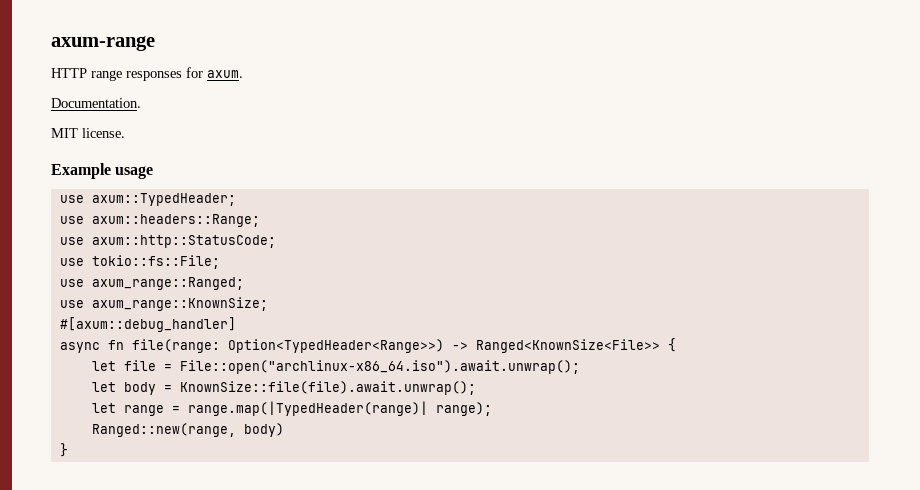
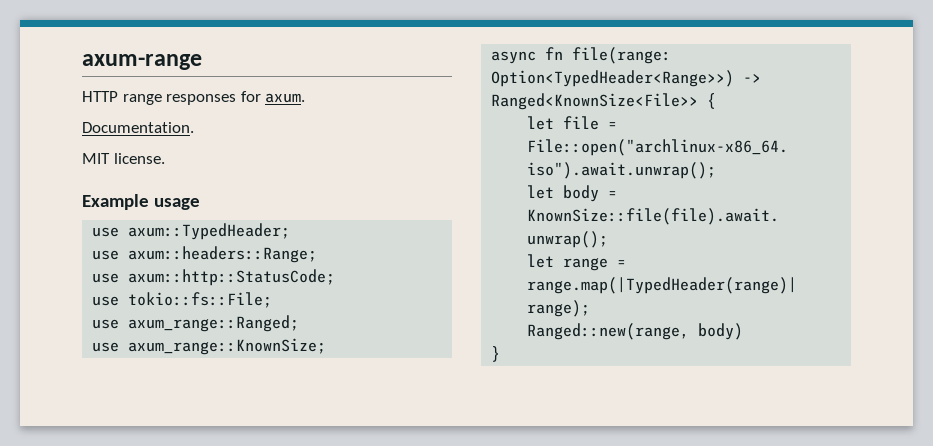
- #[axum::debug_handler]

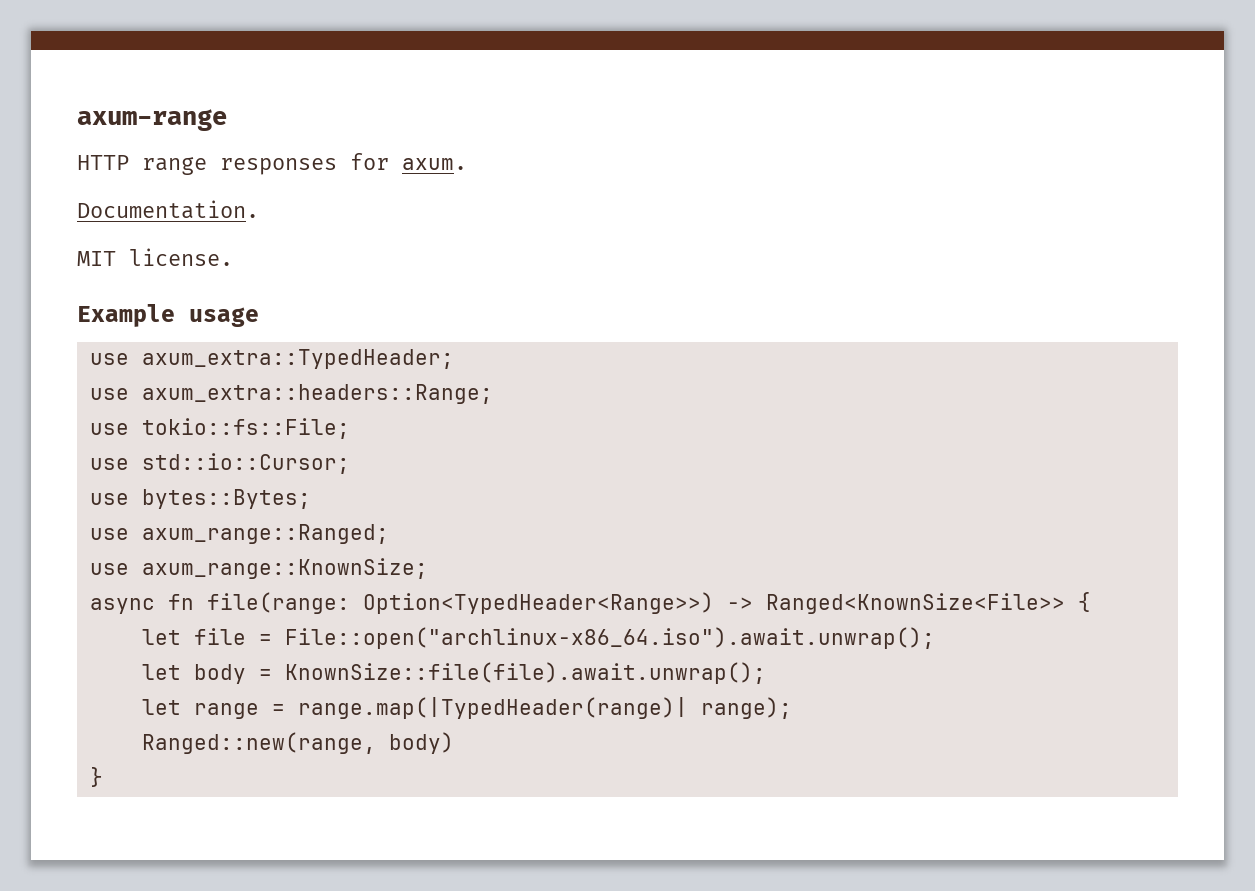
- use axum::TypedHeader;
- use axum::headers::Range;
- use axum::http::StatusCode;
+ use axum_extra::TypedHeader;
+ use axum_extra::headers::Range;
+ use std::io::Cursor;
+ use bytes::Bytes;

